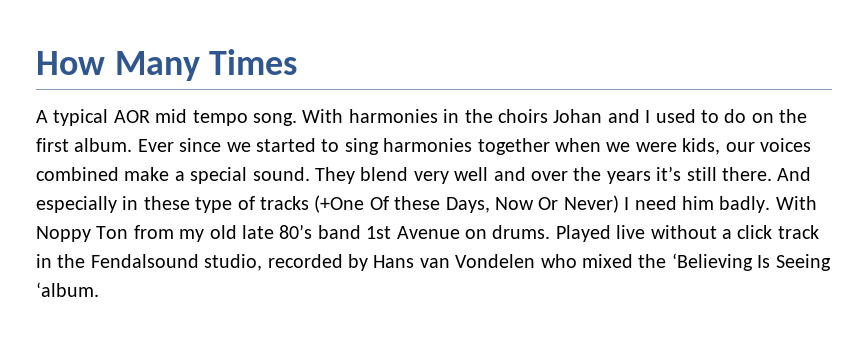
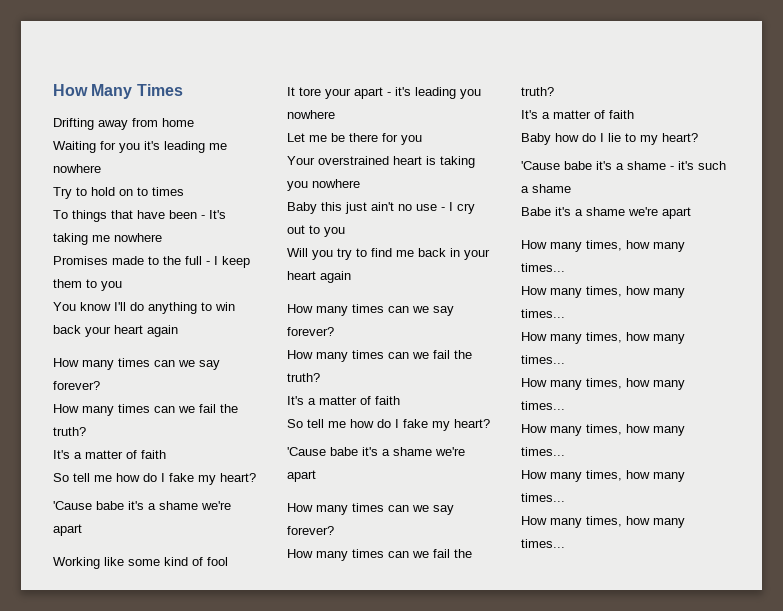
- A typical AOR mid tempo song. With harmonies in the choirs Johan and I used to do on the first album. Ever since we started to sing harmonies together when we were kids, our voices combined make a special sound. They blend very well and over the years it’s still there. And especially in these type of tracks (+One Of these Days, Now Or Never) I need him badly. With Noppy Ton from my old late 80’s band 1st Avenue on drums. Played live without a click track in the Fendalsound studio, recorded by Hans van Vondelen who mixed the ‘Believing Is Seeing ‘album.
+ Drifting away from home
+ Waiting for you it's leading me nowhere
+ Try to hold on to times
+ To things that have been - It's taking me nowhere
+ Promises made to the full - I keep them to you
+ You know I'll do anything to win back your heart again
+ How many times can we say forever?
+ How many times can we fail the truth?
+ It's a matter of faith
+ So tell me how do I fake my heart?
+ 'Cause babe it's a shame we're apart
+ Working like some kind of fool
+ It tore your apart - it's leading you nowhere
+ Let me be there for you
+ Your overstrained heart is taking you nowhere
+ Baby this just ain't no use - I cry out to you
+ Will you try to find me back in your heart again
+ How many times can we say forever?
+ How many times can we fail the truth?
+ It's a matter of faith
+ So tell me how do I fake my heart?
+ 'Cause babe it's a shame we're apart
+ How many times can we say forever?
+ How many times can we fail the truth?
+ It's a matter of faith
+ Baby how do I lie to my heart?
+ 'Cause babe it's a shame - it's such a shame
+ Babe it's a shame we're apart
+ How many times, how many times...
+ How many times, how many times...
+ How many times, how many times...
+ How many times, how many times...
+ How many times, how many times...
+ How many times, how many times...
+ How many times, how many times...

